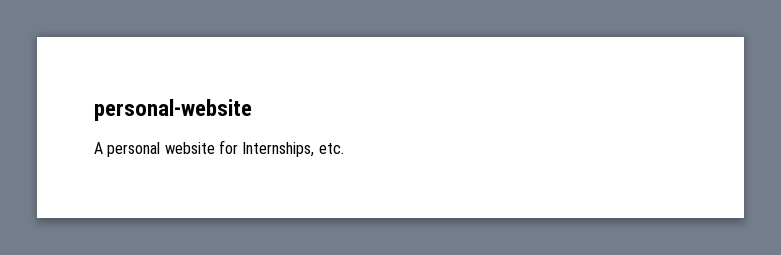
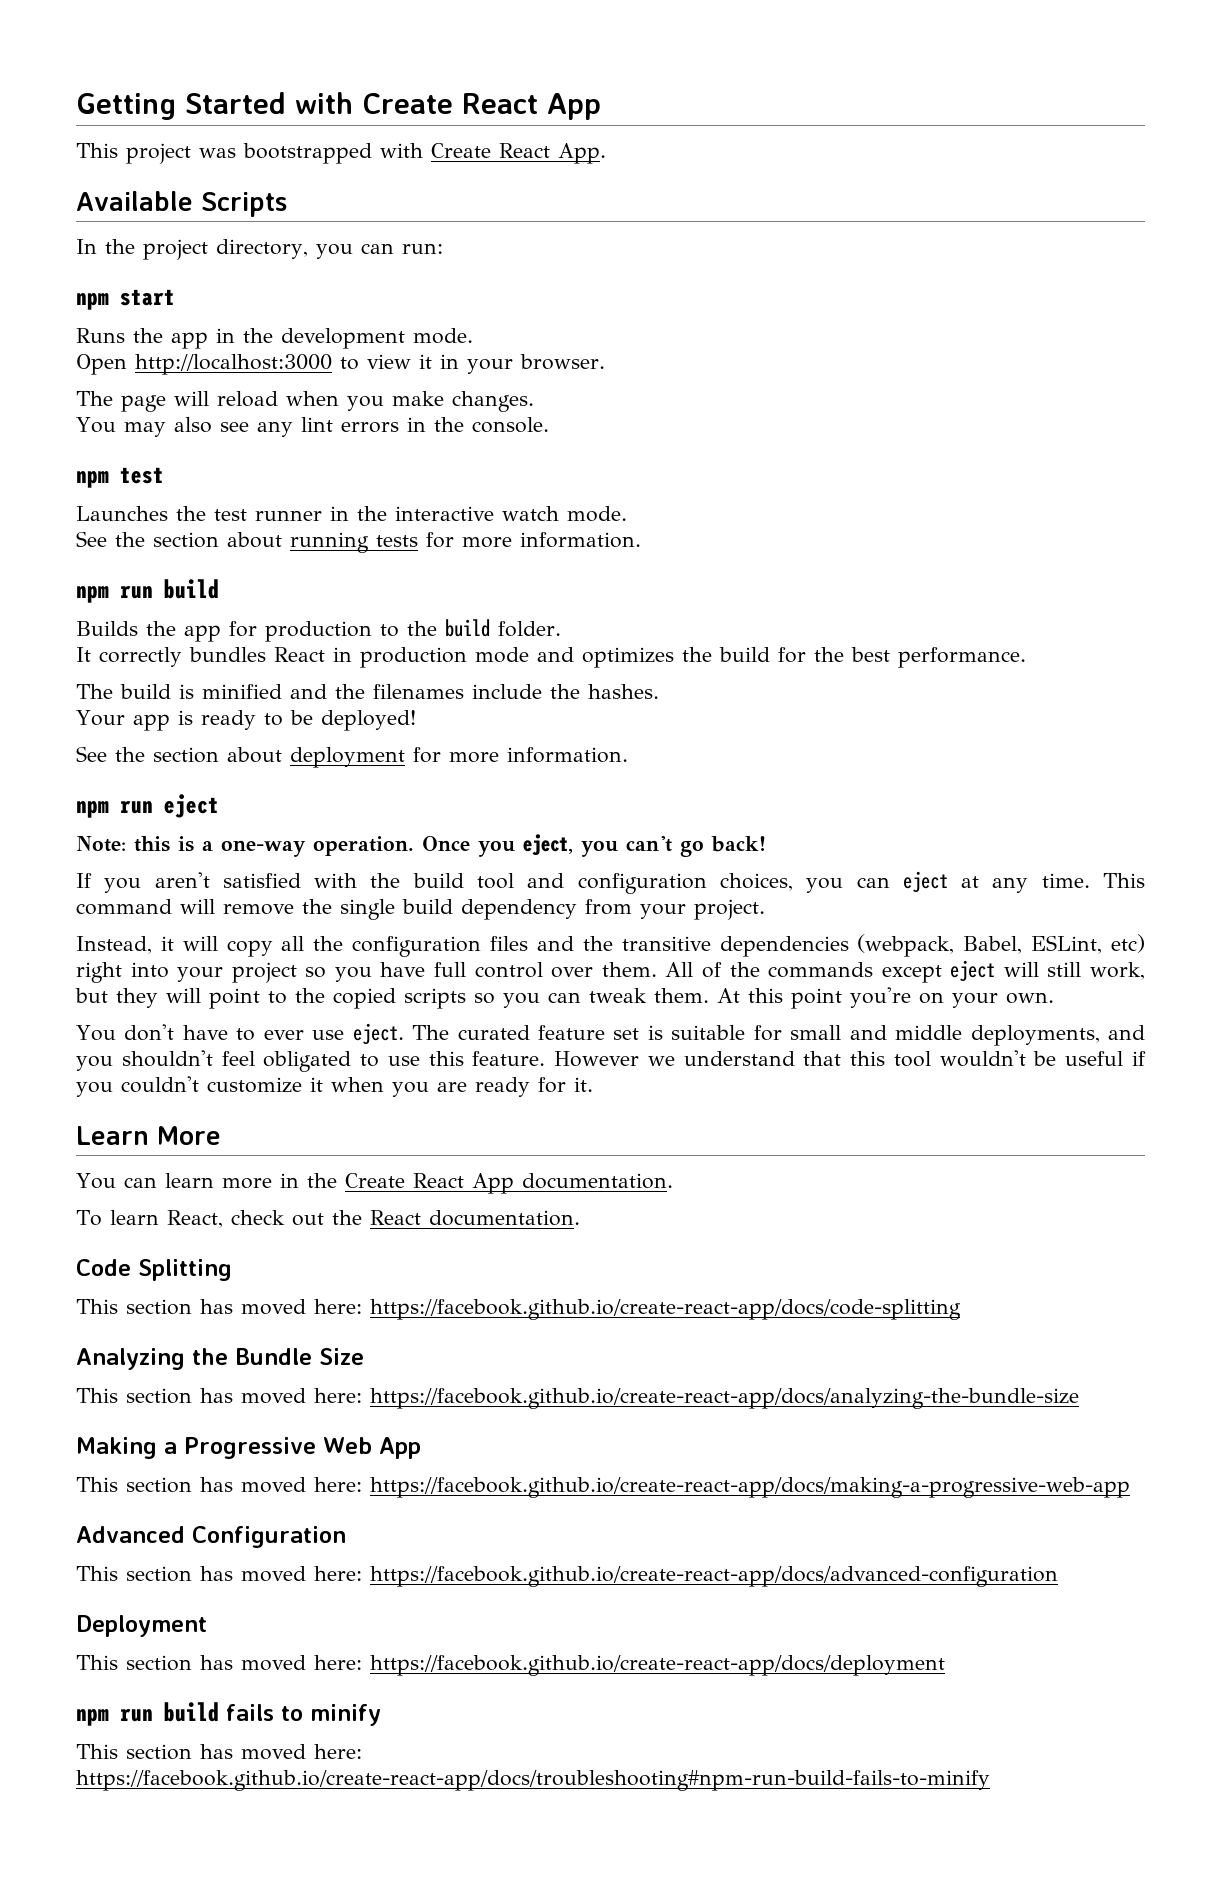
- personal-website
- A personal website for Internships, etc.
+ Getting Started with Create React App
+ This project was bootstrapped with Create React App.
+ Available Scripts
+ In the project directory, you can run:
+ npm start
+ Runs the app in the development mode.
+ Open http://localhost:3000 to view it in your browser.
+ The page will reload when you make changes.
+ You may also see any lint errors in the console.
+ npm test
+ Launches the test runner in the interactive watch mode.
+ See the section about running tests for more information.
+ npm run build
+ Builds the app for production to the build folder.
+ It correctly bundles React in production mode and optimizes the build for the best performance.
+ The build is minified and the filenames include the hashes.
+ Your app is ready to be deployed!
+ See the section about deployment for more information.
+ npm run eject
+ Note: this is a one-way operation. Once you eject, you can't go back!
+ If you aren't satisfied with the build tool and configuration choices, you can eject at any time. This command will remove the single build dependency from your project.
+ Instead, it will copy all the configuration files and the transitive dependencies (webpack, Babel, ESLint, etc) right into your project so you have full control over them. All of the commands except eject will still work, but they will point to the copied scripts so you can tweak them. At this point you're on your own.
+ You don't have to ever use eject. The curated feature set is suitable for small and middle deployments, and you shouldn't feel obligated to use this feature. However we understand that this tool wouldn't be useful if you couldn't customize it when you are ready for it.
+ Learn More
+ You can learn more in the Create React App documentation.
+ To learn React, check out the React documentation.
+ Code Splitting
+ This section has moved here: https://facebook.github.io/create-react-app/docs/code-splitting
+ Analyzing the Bundle Size
+ This section has moved here: https://facebook.github.io/create-react-app/docs/analyzing-the-bundle-size
+ Making a Progressive Web App
+ This section has moved here: https://facebook.github.io/create-react-app/docs/making-a-progressive-web-app
+ Advanced Configuration
+ This section has moved here: https://facebook.github.io/create-react-app/docs/advanced-configuration
+ Deployment
+ This section has moved here: https://facebook.github.io/create-react-app/docs/deployment
+ npm run build fails to minify
+ This section has moved here: https://facebook.github.io/create-react-app/docs/troubleshooting#npm-run-build-fails-to-minify

